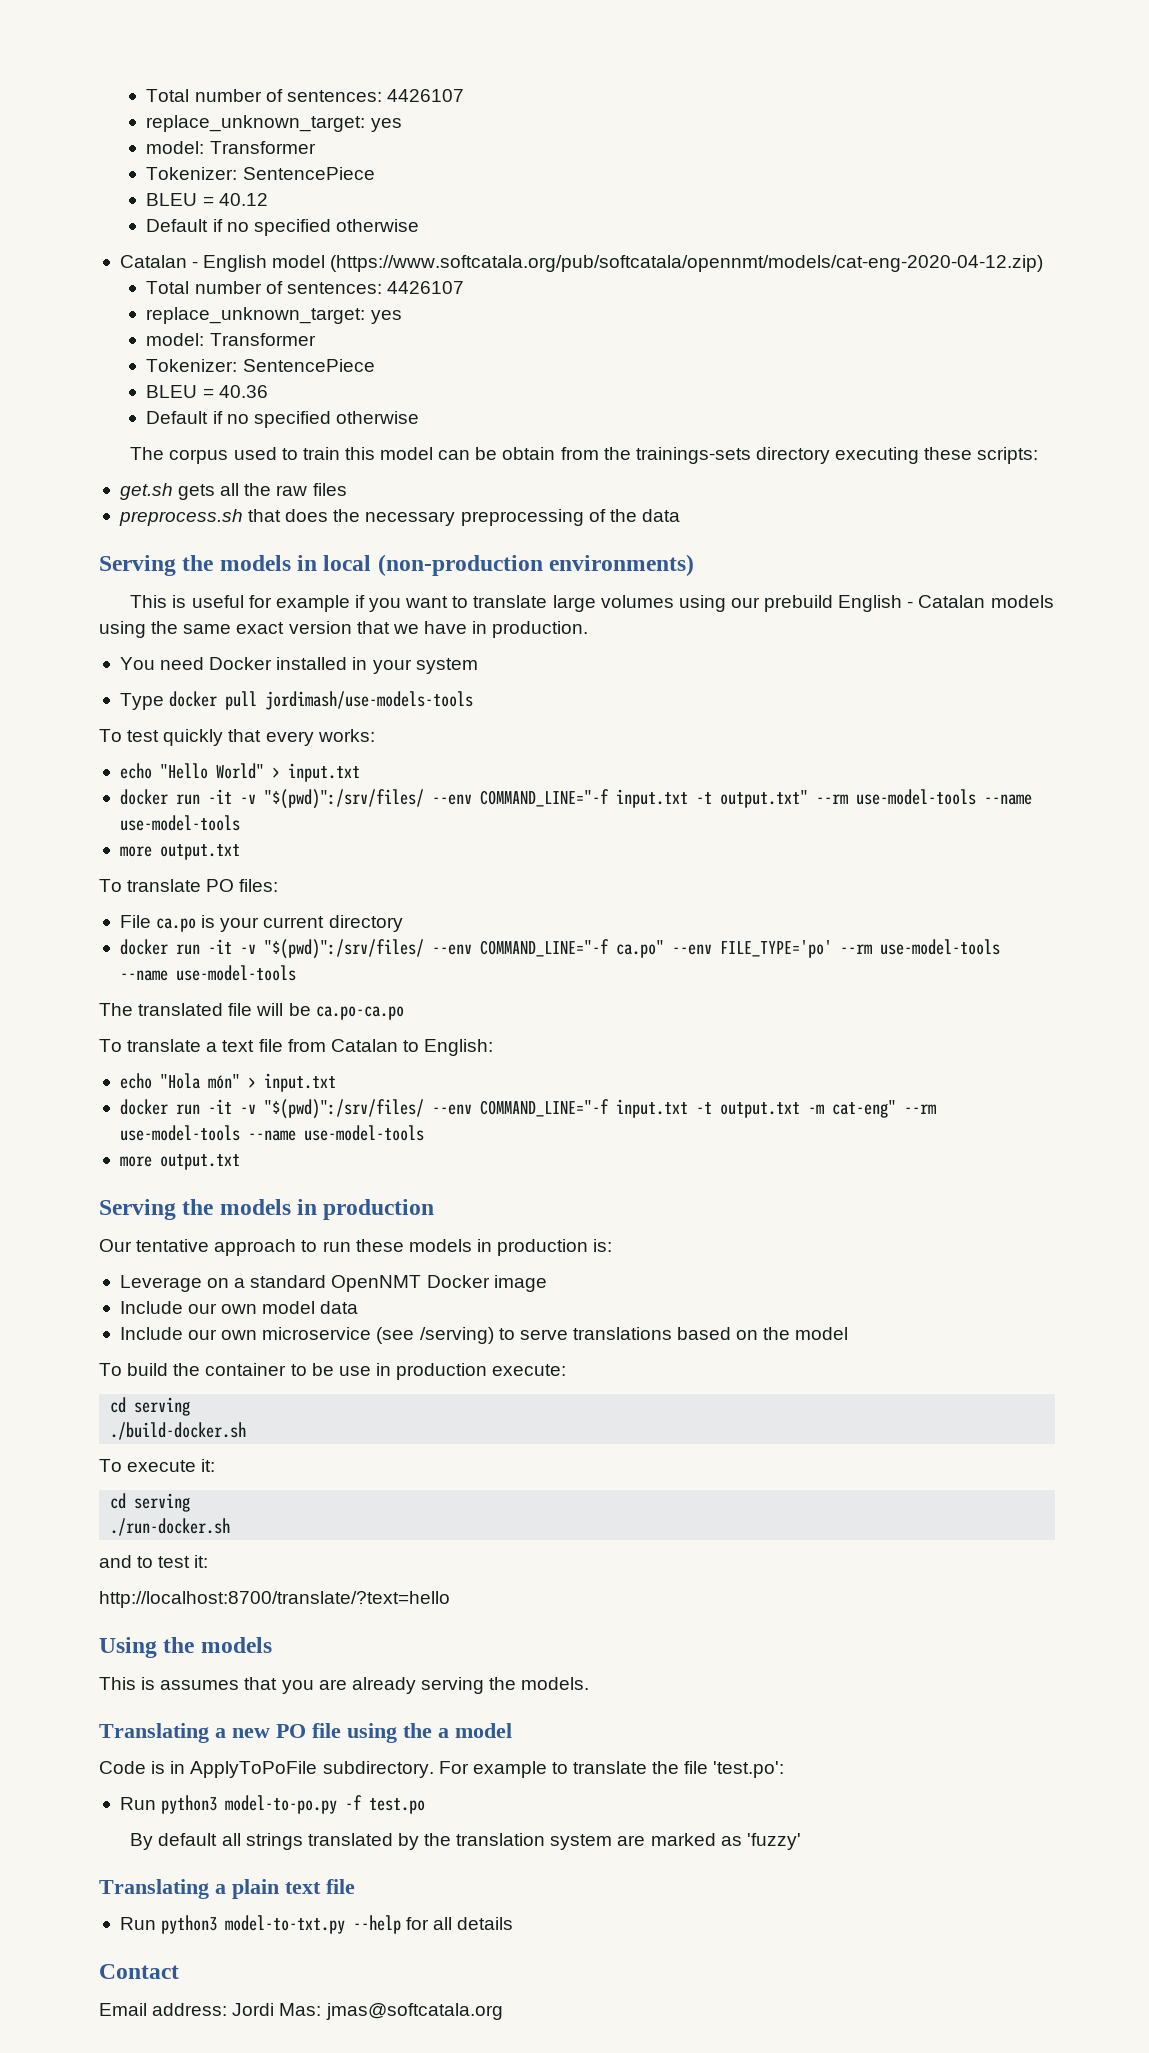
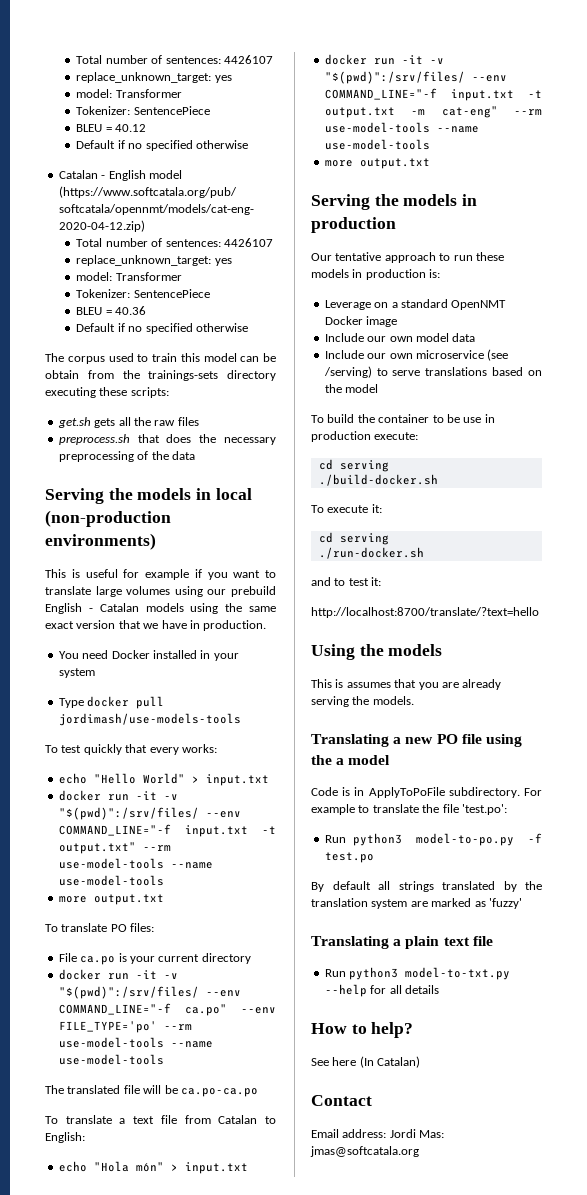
+ How to help?
+ See here (In Catalan)

